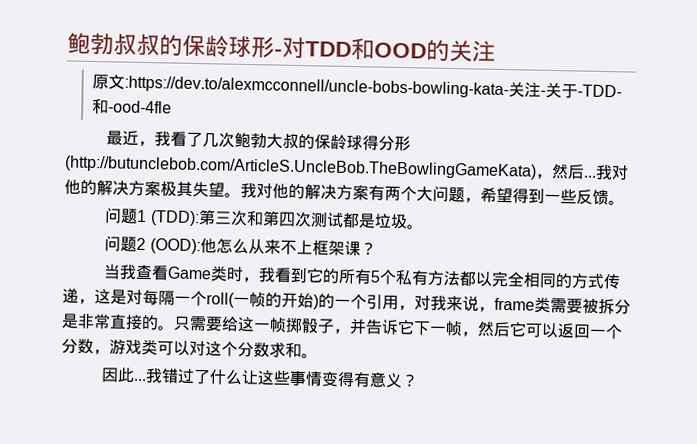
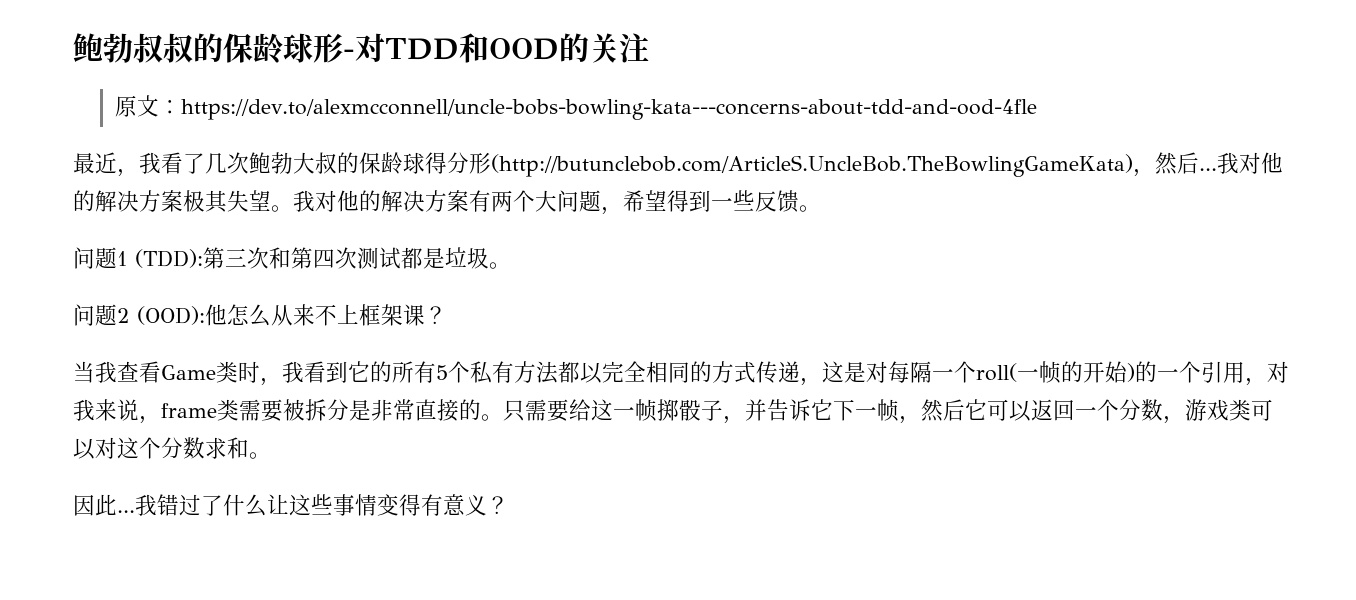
- 原文:https://dev.to/alexmcconnell/uncle-bobs-bowling-kata-关注-关于-TDD-和-ood-4fle
+ 原文：https://dev.to/alexmcconnell/uncle-bobs-bowling-kata---concerns-about-tdd-and-ood-4fle

